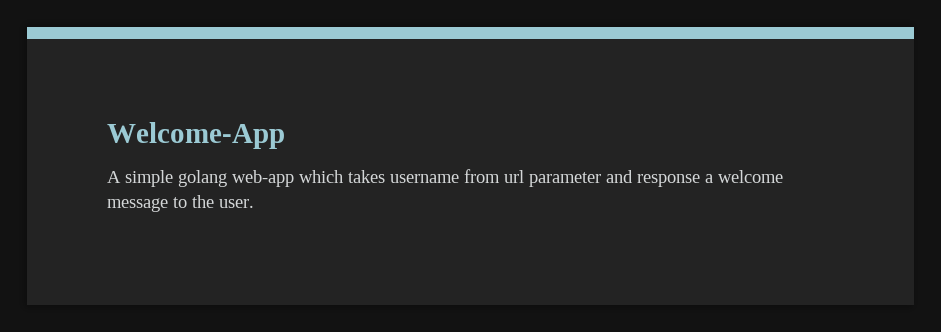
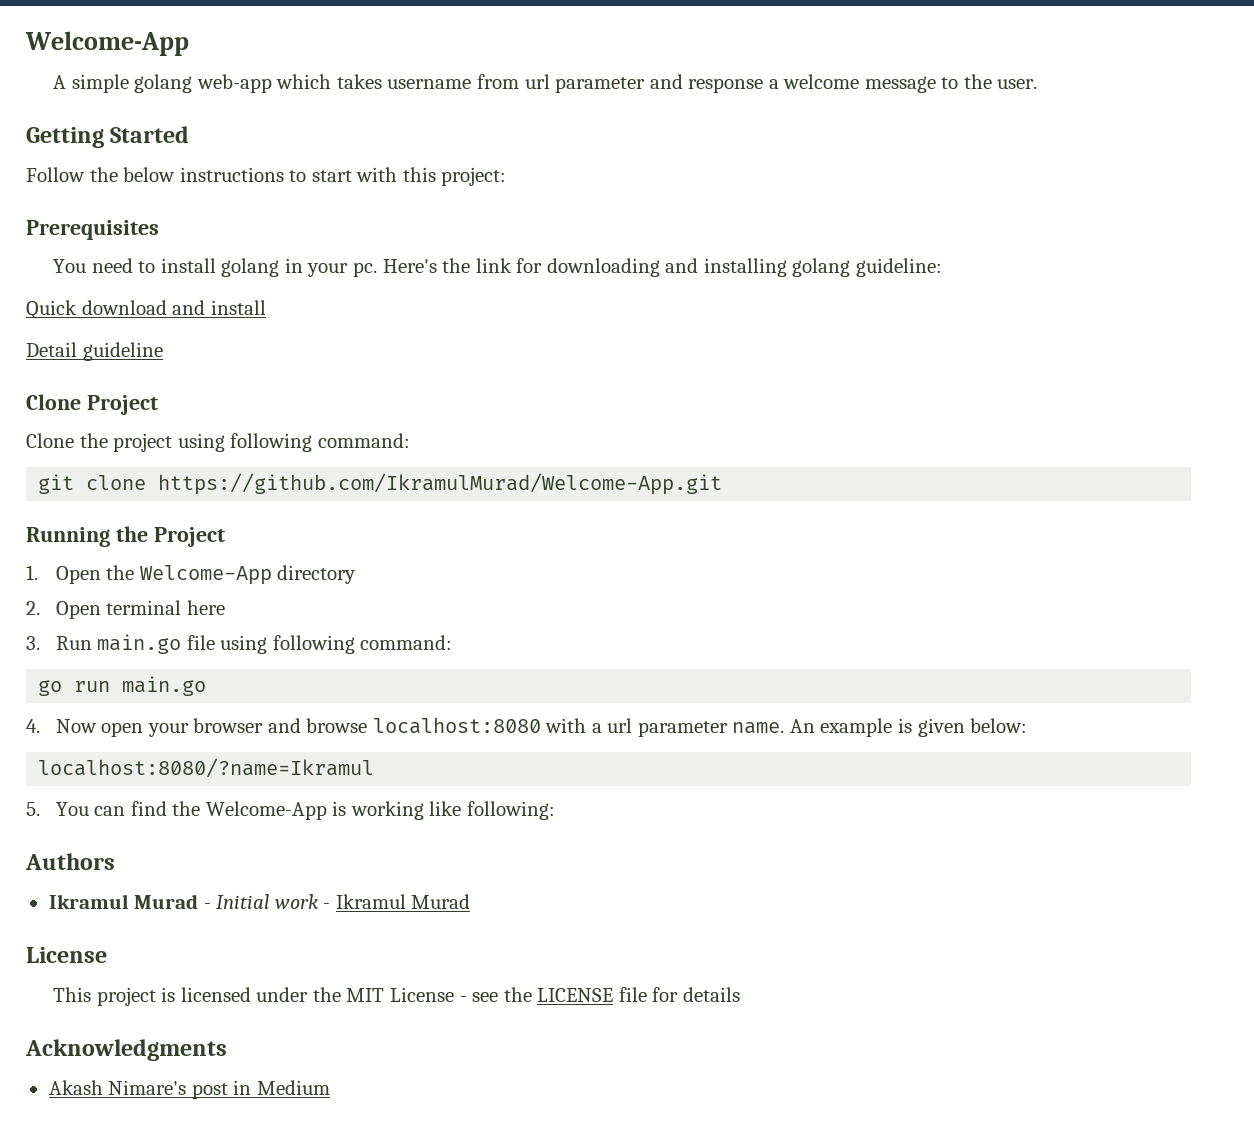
+ Getting Started
+ Follow the below instructions to start with this project:
+ Prerequisites
+ You need to install golang in your pc. Here's the link for downloading and installing golang guideline:
+ Quick download and install
+ Detail guideline
+ Clone Project
+ Clone the project using following command:
+ git clone https://github.com/IkramulMurad/Welcome-App.git
+ Running the Project
+ 1. Open the Welcome-App directory
+ 2. Open terminal here
+ 3. Run main.go file using following command:
+ go run main.go
+ 4. Now open your browser and browse localhost:8080 with a url parameter name. An example is given below:
+ localhost:8080/?name=Ikramul
+ 5. You can find the Welcome-App is working like following:
+ Authors
+ Ikramul Murad - Initial work - Ikramul Murad
+ License
+ This project is licensed under the MIT License - see the LICENSE file for details
+ Acknowledgments
+ Akash Nimare's post in Medium

